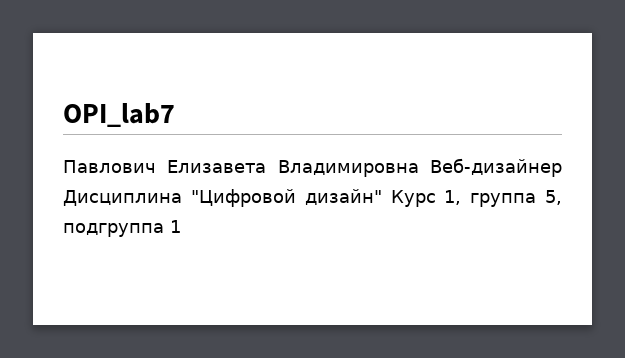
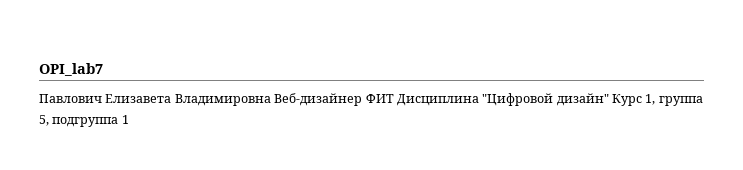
- Павлович Елизавета Владимировна Веб-дизайнер Дисциплина "Цифровой дизайн" Курс 1, группа 5, подгруппа 1
+ Павлович Елизавета Владимировна Веб-дизайнер ФИТ Дисциплина "Цифровой дизайн" Курс 1, группа 5, подгруппа 1

